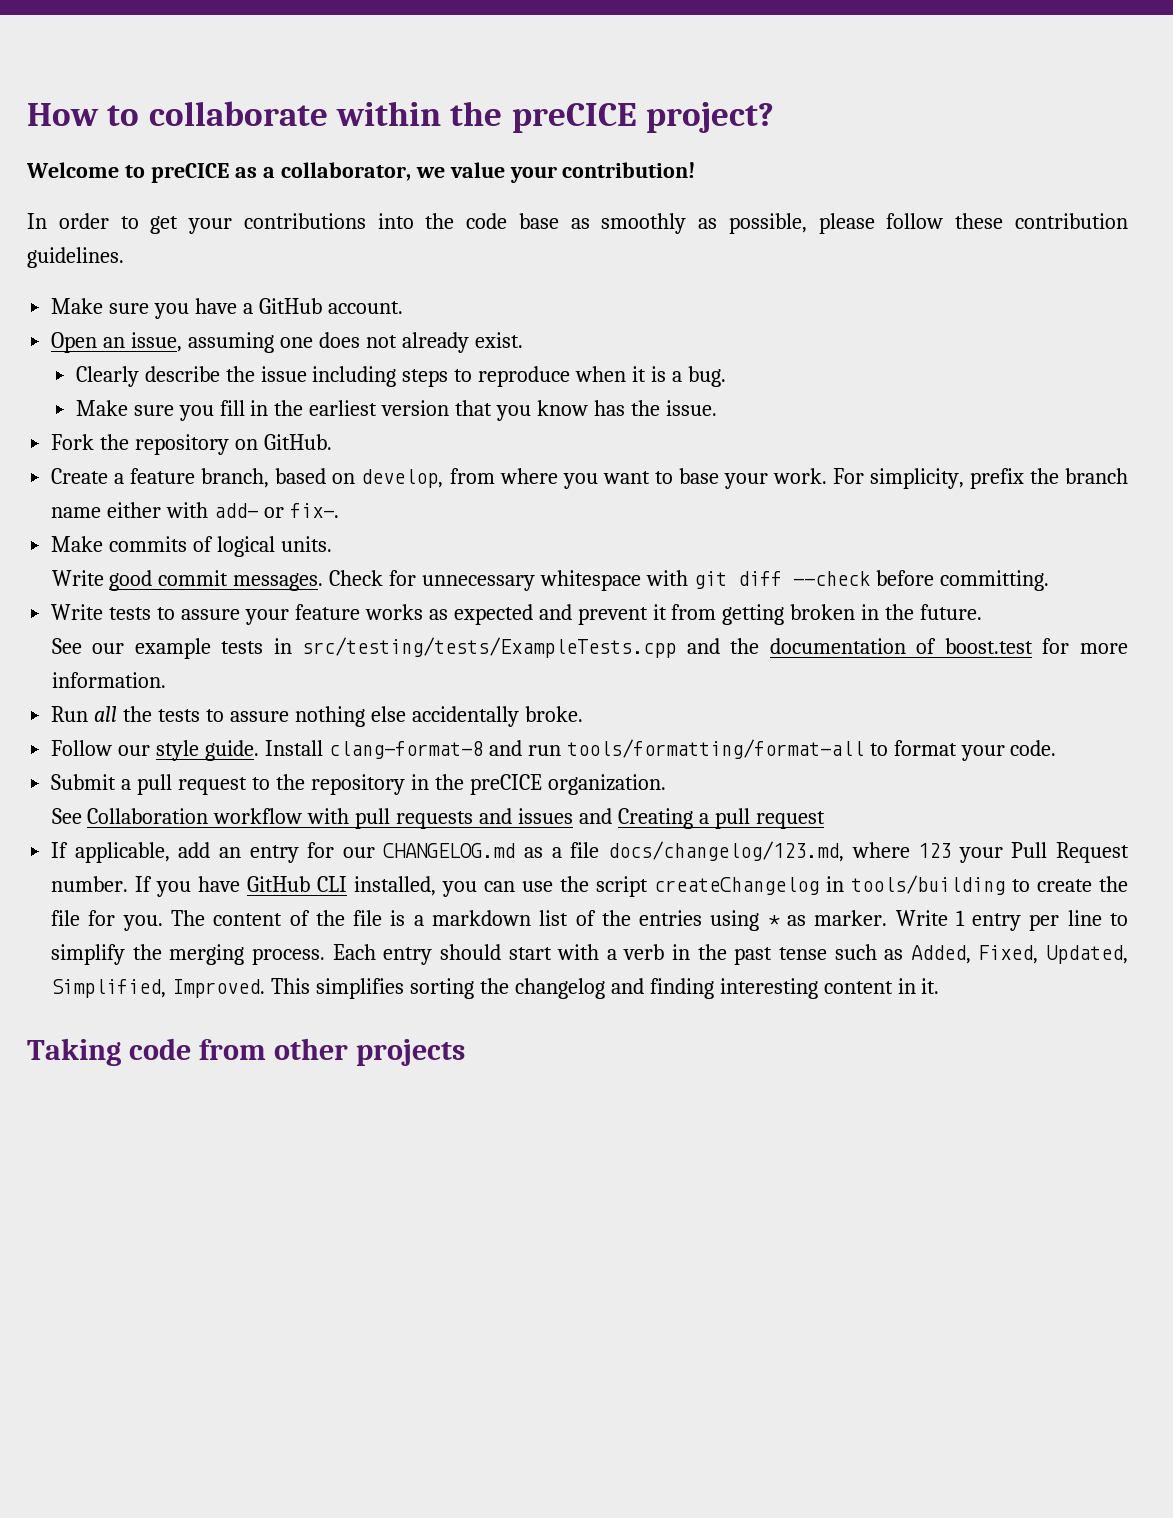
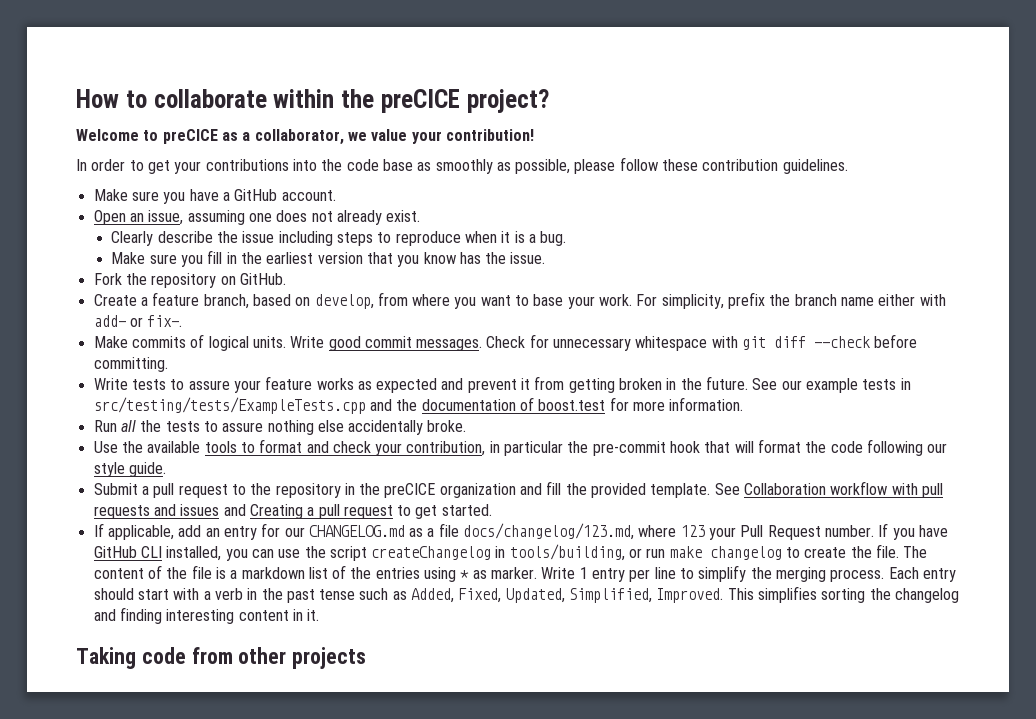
- Make commits of logical units.
- Write good commit messages.
+ Make commits of logical units. Write good commit messages.
- Write tests to assure your feature works as expected and prevent it from getting broken in the future.
- See our example tests in src/testing/tests/ExampleTests.cpp and the documentation of boost.test for more information.
+ Write tests to assure your feature works as expected and prevent it from getting broken in the future. See our example tests in src/testing/tests/ExampleTests.cpp and the documentation of boost.test for more information.
- Follow our style guide. Install clang-format-8 and run tools/formatting/format-all to format your code.
+ Use the available tools to format and check your contribution, in particular the pre-commit hook that will format the code following our style guide.
- Submit a pull request to the repository in the preCICE organization.
- See Collaboration workflow with pull requests and issues and Creating a pull request
+ Submit a pull request to the repository in the preCICE organization and fill the provided template. See Collaboration workflow with pull requests and issues and Creating a pull request to get started.
- If you have GitHub CLI installed, you can use the script createChangelog in tools/building to create the file for you.
+ If you have GitHub CLI installed, you can use the script createChangelog in tools/building, or run make changelog to create the file.

